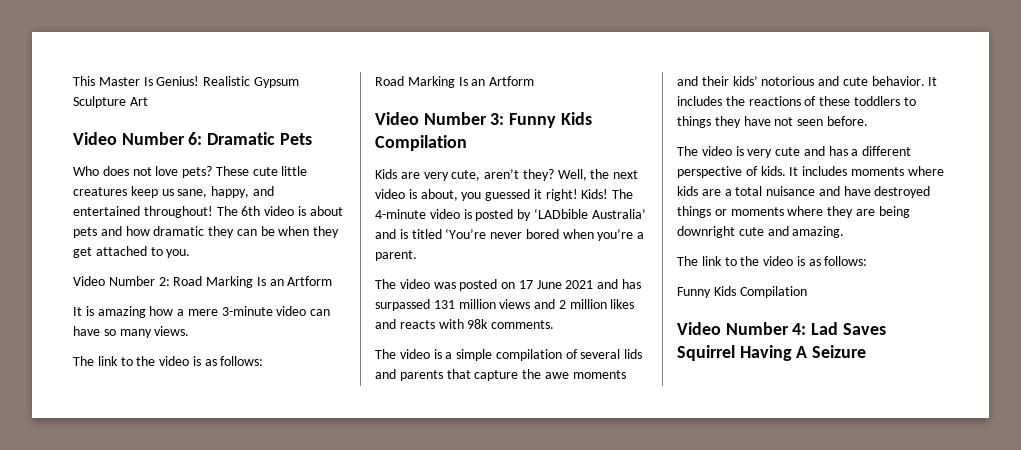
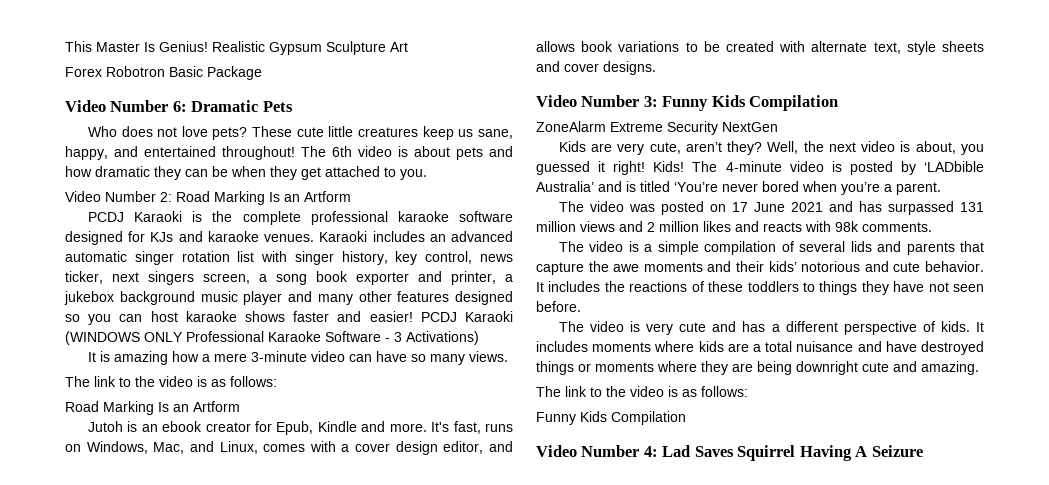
+ Forex Robotron Basic Package
+ PCDJ Karaoki is the complete professional karaoke software designed for KJs and karaoke venues. Karaoki includes an advanced automatic singer rotation list with singer history, key control, news ticker, next singers screen, a song book exporter and printer, a jukebox background music player and many other features designed so you can host karaoke shows faster and easier! PCDJ Karaoki (WINDOWS ONLY Professional Karaoke Software - 3 Activations)
+ Jutoh is an ebook creator for Epub, Kindle and more. It's fast, runs on Windows, Mac, and Linux, comes with a cover design editor, and allows book variations to be created with alternate text, style sheets and cover designs.
+ ZoneAlarm Extreme Security NextGen

